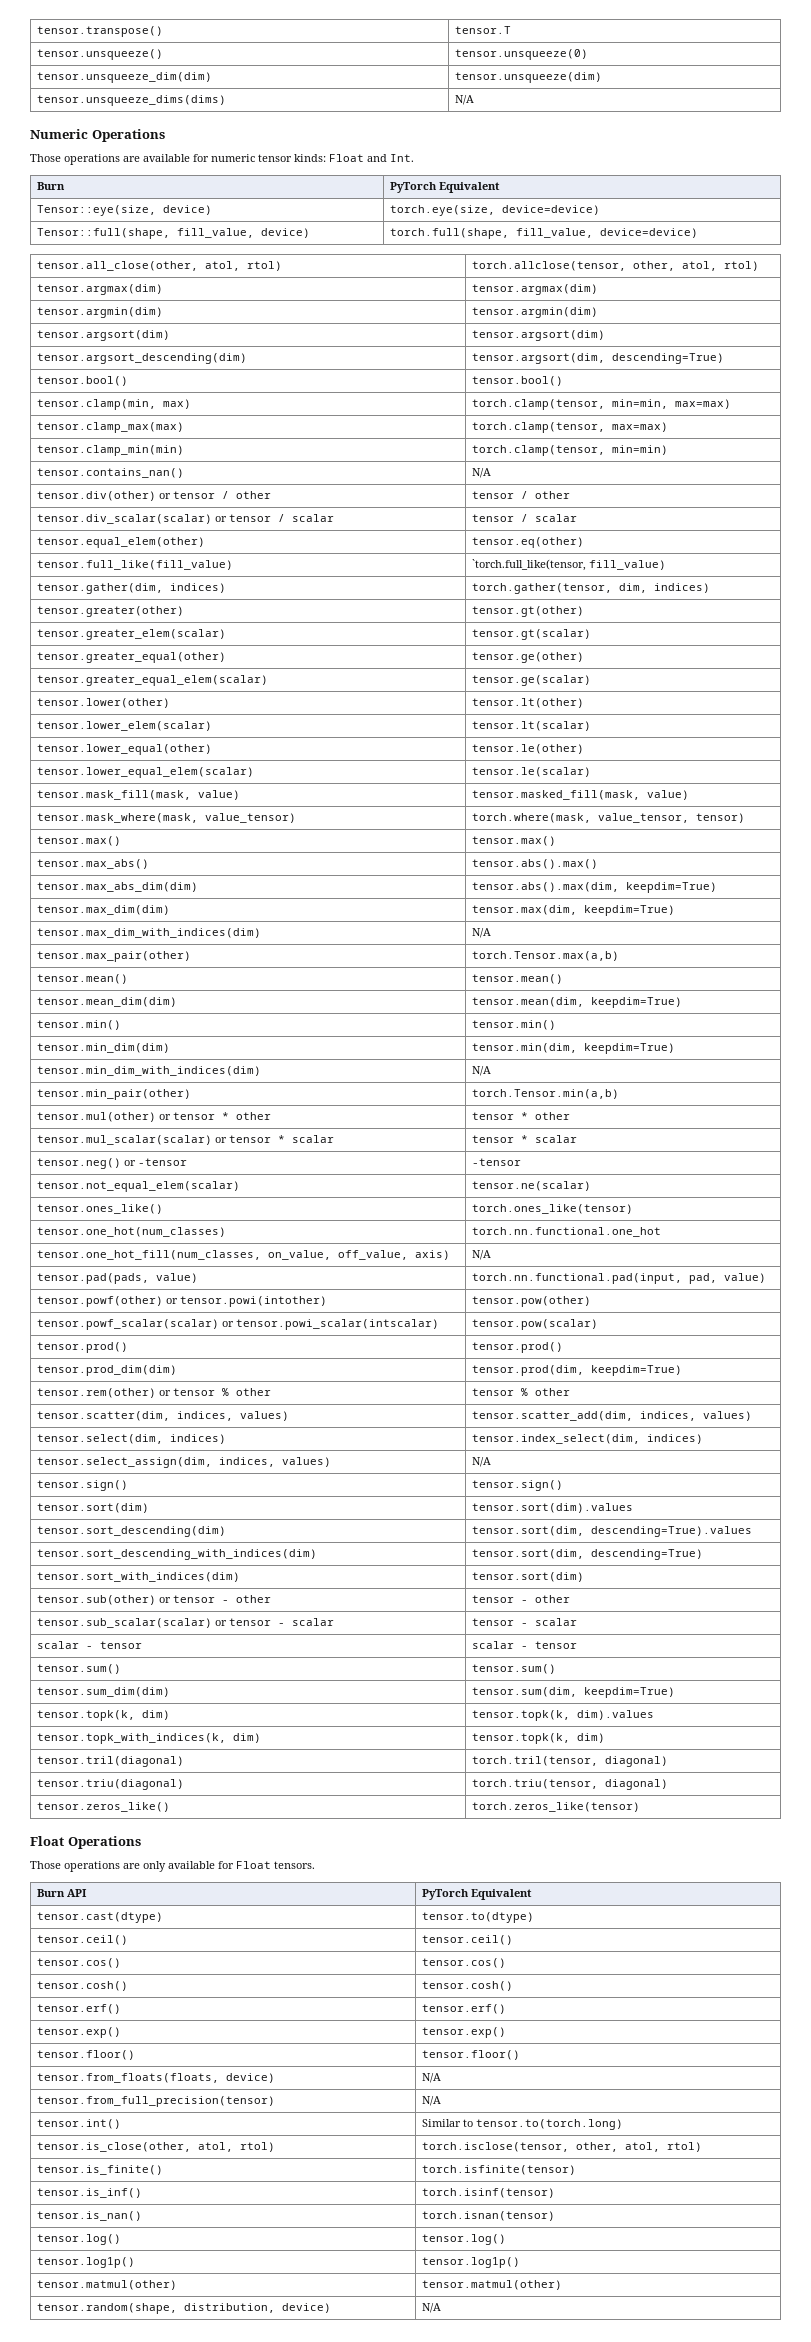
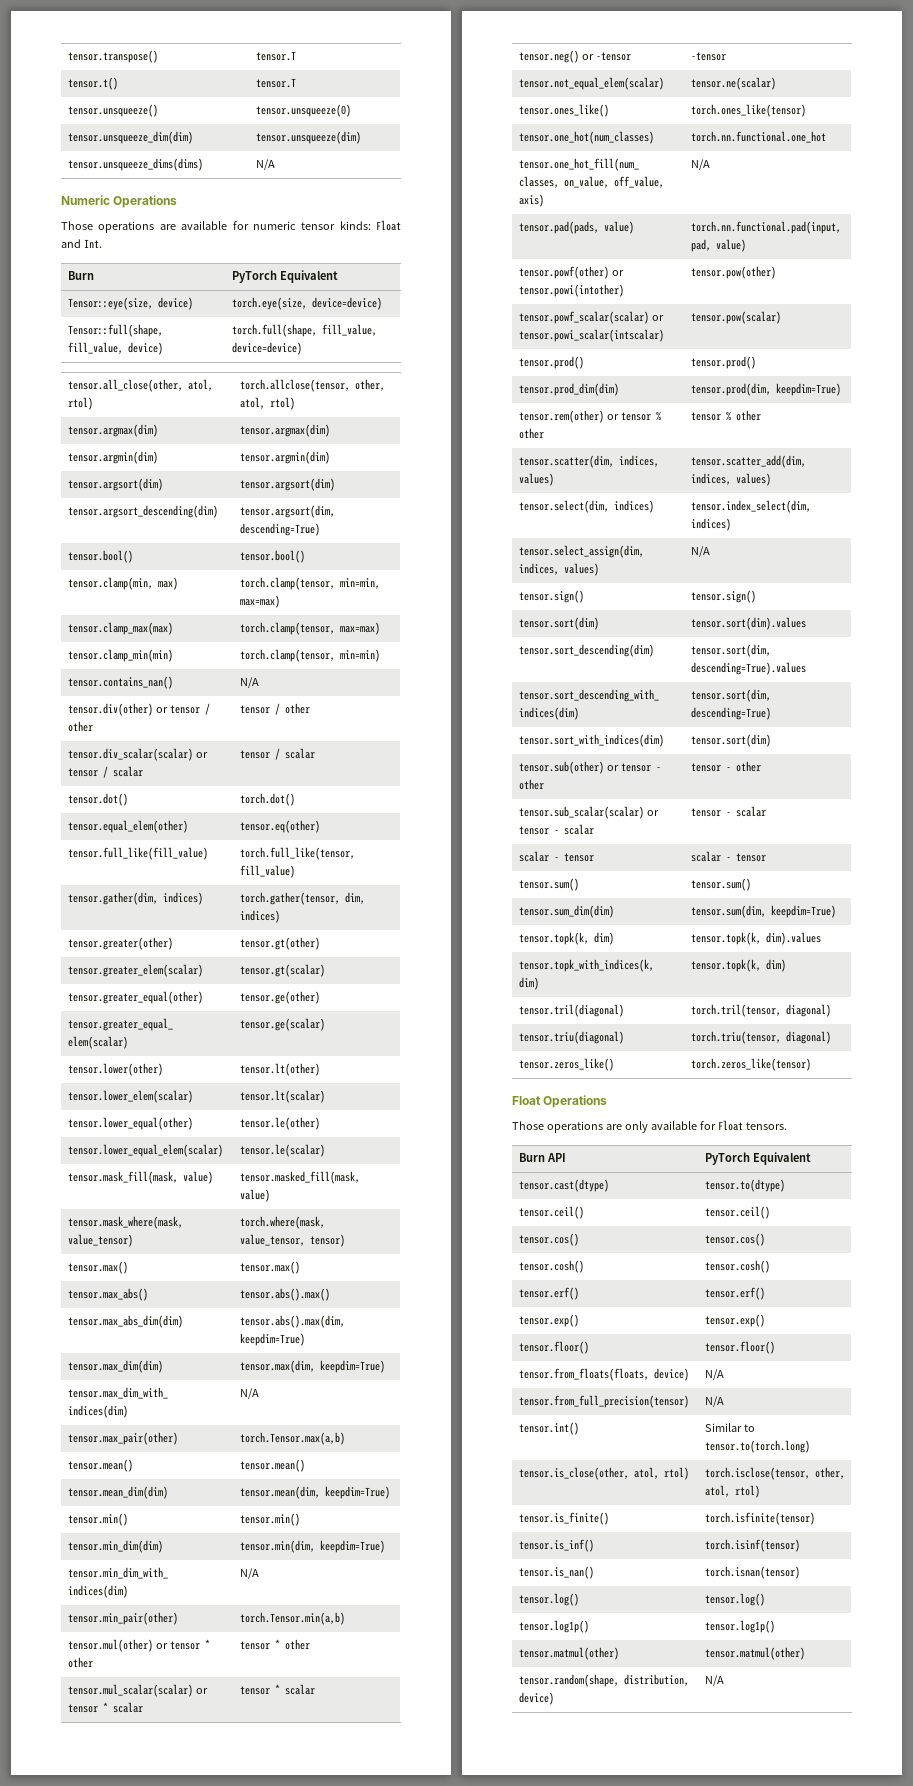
+ tensor.t() | tensor.T
+ tensor.dot() | torch.dot()
- tensor.full_like(fill_value) | `torch.full_like(tensor, fill_value)
+ tensor.full_like(fill_value) | torch.full_like(tensor, fill_value)

